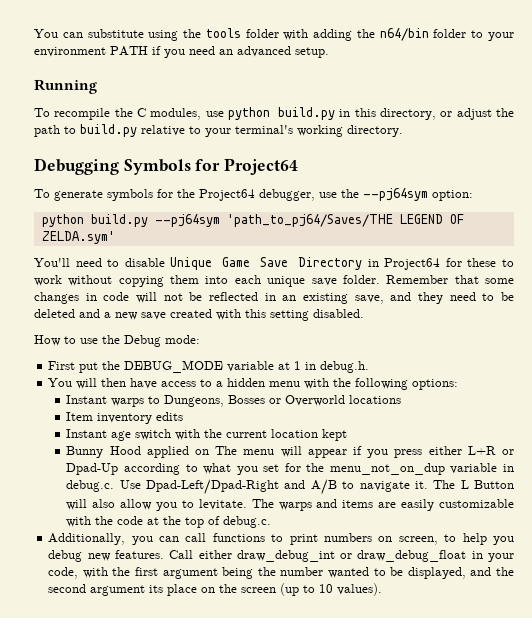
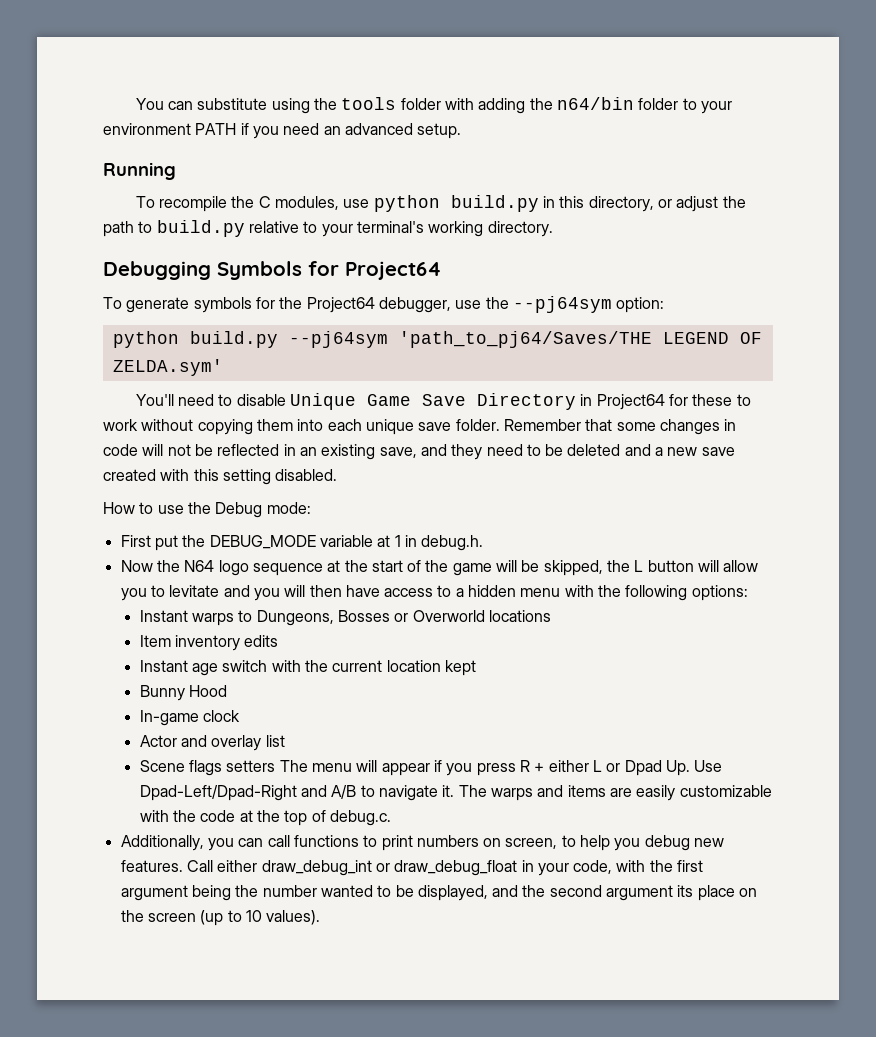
- You will then have access to a hidden menu with the following options:
+ Now the N64 logo sequence at the start of the game will be skipped, the L button will allow you to levitate and you will then have access to a hidden menu with the following options:
- Bunny Hood applied on The menu will appear if you press either L+R or Dpad-Up according to what you set for the menu_not_on_dup variable in debug.c. Use Dpad-Left/Dpad-Right and A/B to navigate it.
+ Bunny Hood
+ In-game clock
+ Actor and overlay list
+ Scene flags setters The menu will appear if you press R + either L or Dpad Up. Use Dpad-Left/Dpad-Right and A/B to navigate it.
- The L Button will also allow you to levitate. The warps and items are easily customizable with the code at the top of debug.c.
+ The warps and items are easily customizable with the code at the top of debug.c.

